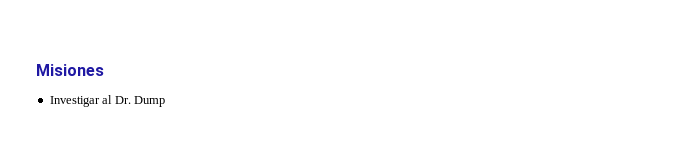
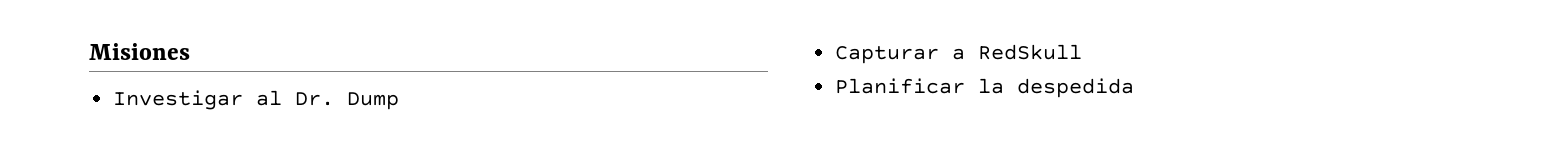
+ Capturar a RedSkull
+ Planificar la despedida

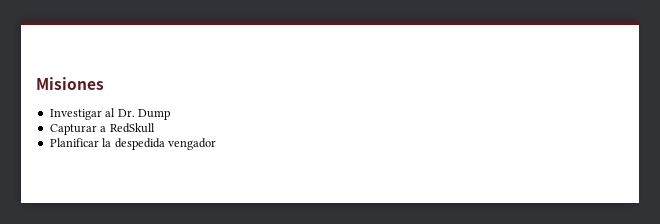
- Planificar la despedida
+ Planificar la despedida vengador

